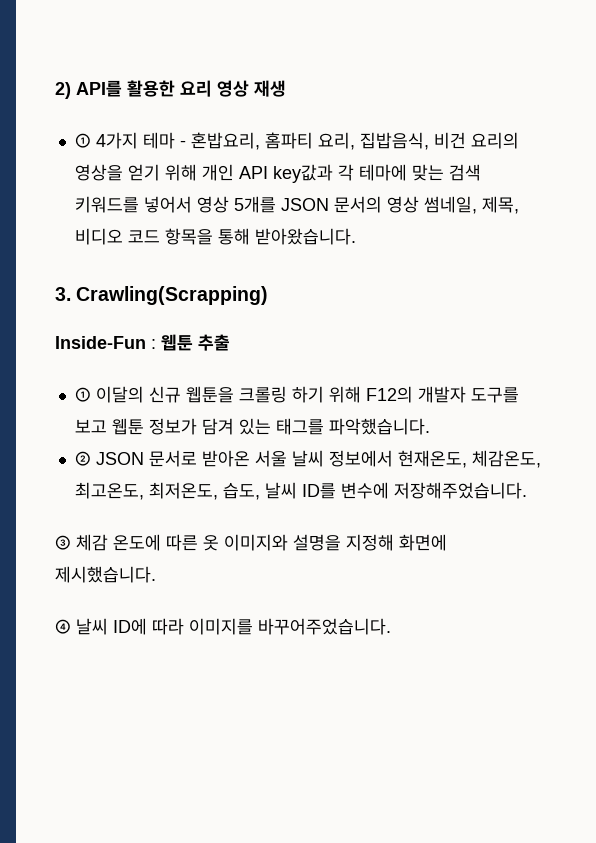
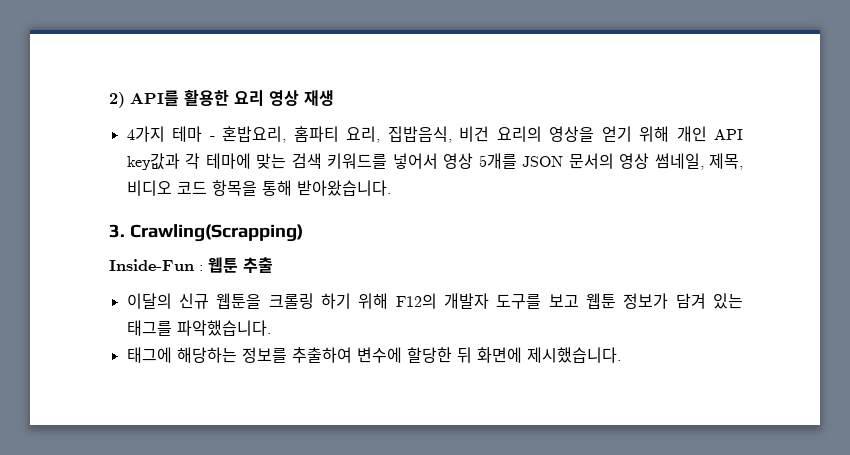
- ① 4가지 테마 - 혼밥요리, 홈파티 요리, 집밥음식, 비건 요리의 영상을 얻기 위해 개인 API key값과 각 테마에 맞는 검색 키워드를 넣어서 영상 5개를 JSON 문서의 영상 썸네일, 제목, 비디오 코드 항목을 통해 받아왔습니다.
+ 4가지 테마 - 혼밥요리, 홈파티 요리, 집밥음식, 비건 요리의 영상을 얻기 위해 개인 API key값과 각 테마에 맞는 검색 키워드를 넣어서 영상 5개를 JSON 문서의 영상 썸네일, 제목, 비디오 코드 항목을 통해 받아왔습니다.
- ① 이달의 신규 웹툰을 크롤링 하기 위해 F12의 개발자 도구를 보고 웹툰 정보가 담겨 있는 태그를 파악했습니다.
+ 이달의 신규 웹툰을 크롤링 하기 위해 F12의 개발자 도구를 보고 웹툰 정보가 담겨 있는 태그를 파악했습니다.
- ② JSON 문서로 받아온 서울 날씨 정보에서 현재온도, 체감온도, 최고온도, 최저온도, 습도, 날씨 ID를 변수에 저장해주었습니다.
- ③ 체감 온도에 따른 옷 이미지와 설명을 지정해 화면에 제시했습니다.
- ④ 날씨 ID에 따라 이미지를 바꾸어주었습니다.
+ 태그에 해당하는 정보를 추출하여 변수에 할당한 뒤 화면에 제시했습니다.

